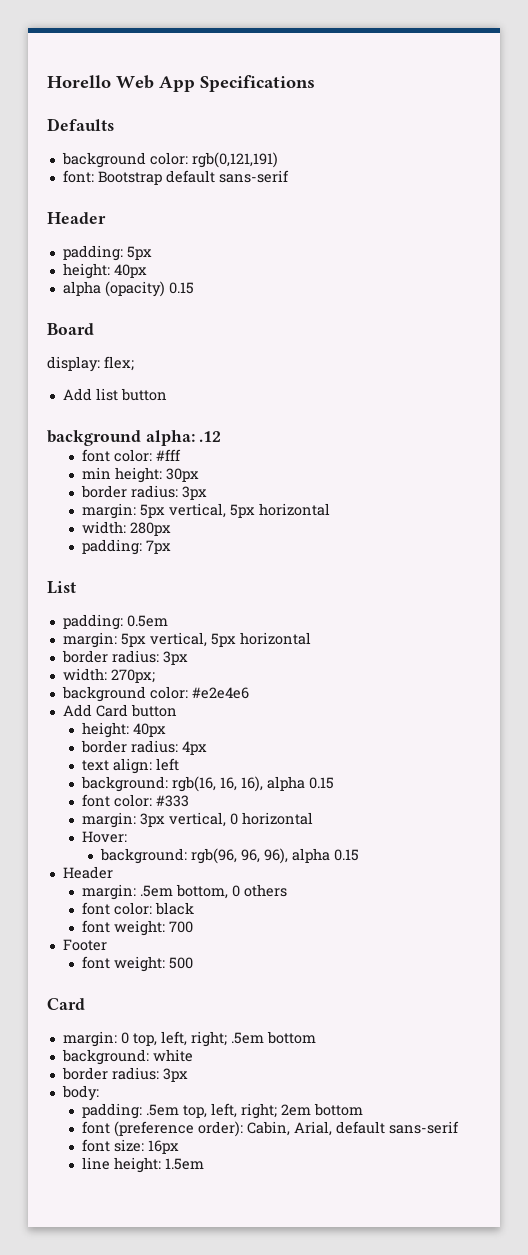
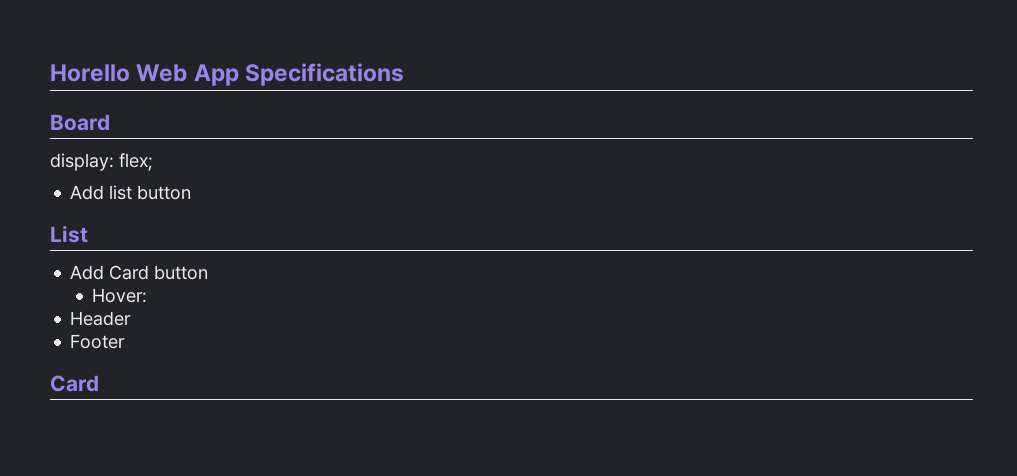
- Defaults
- background color: rgb(0,121,191)
- font: Bootstrap default sans-serif
- Header
- padding: 5px
- height: 40px
- alpha (opacity) 0.15
- background alpha: .12
- font color: #fff
- min height: 30px
- border radius: 3px
- margin: 5px vertical, 5px horizontal
- width: 280px
- padding: 7px
  List
- padding: 0.5em
- margin: 5px vertical, 5px horizontal
- border radius: 3px
- width: 270px;
- background color: #e2e4e6
  Add Card button
- height: 40px
- border radius: 4px
- text align: left
- background: rgb(16, 16, 16), alpha 0.15
- font color: #333
- margin: 3px vertical, 0 horizontal
  Hover:
- background: rgb(96, 96, 96), alpha 0.15
  Header
- margin: .5em bottom, 0 others
- font color: black
- font weight: 700
  Footer
- font weight: 500
  Card
- margin: 0 top, left, right; .5em bottom
- background: white
- border radius: 3px
- body:
- padding: .5em top, left, right; 2em bottom
- font (preference order): Cabin, Arial, default sans-serif
- font size: 16px
- line height: 1.5em

